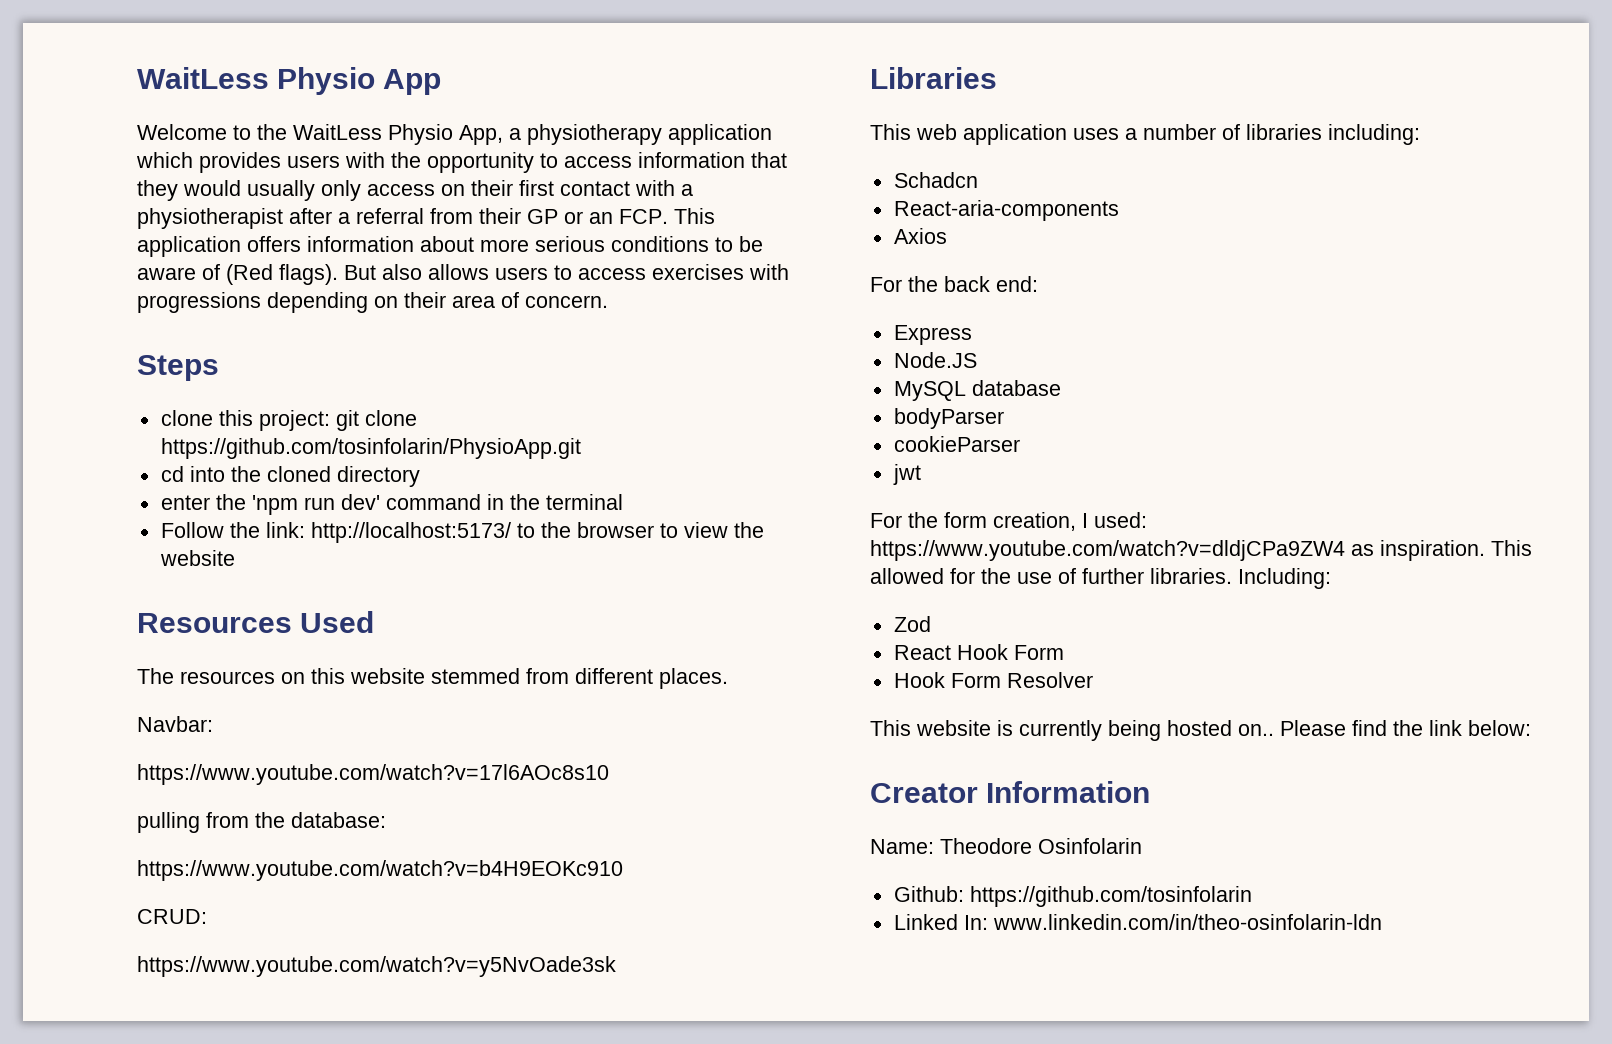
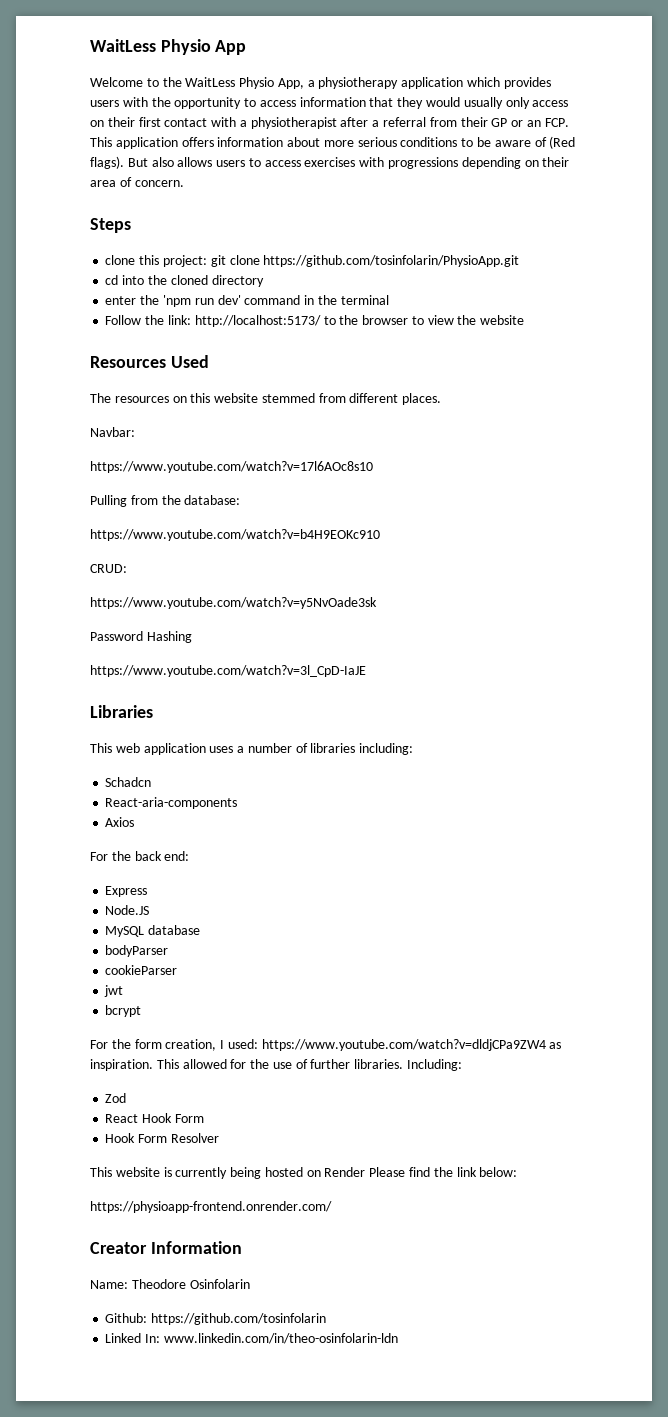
- pulling from the database:
+ Pulling from the database:
+ Password Hashing
+ https://www.youtube.com/watch?v=3l_CpD-IaJE
+ bcrypt
- This website is currently being hosted on.. Please find the link below:
+ This website is currently being hosted on Render Please find the link below:
+ https://physioapp-frontend.onrender.com/

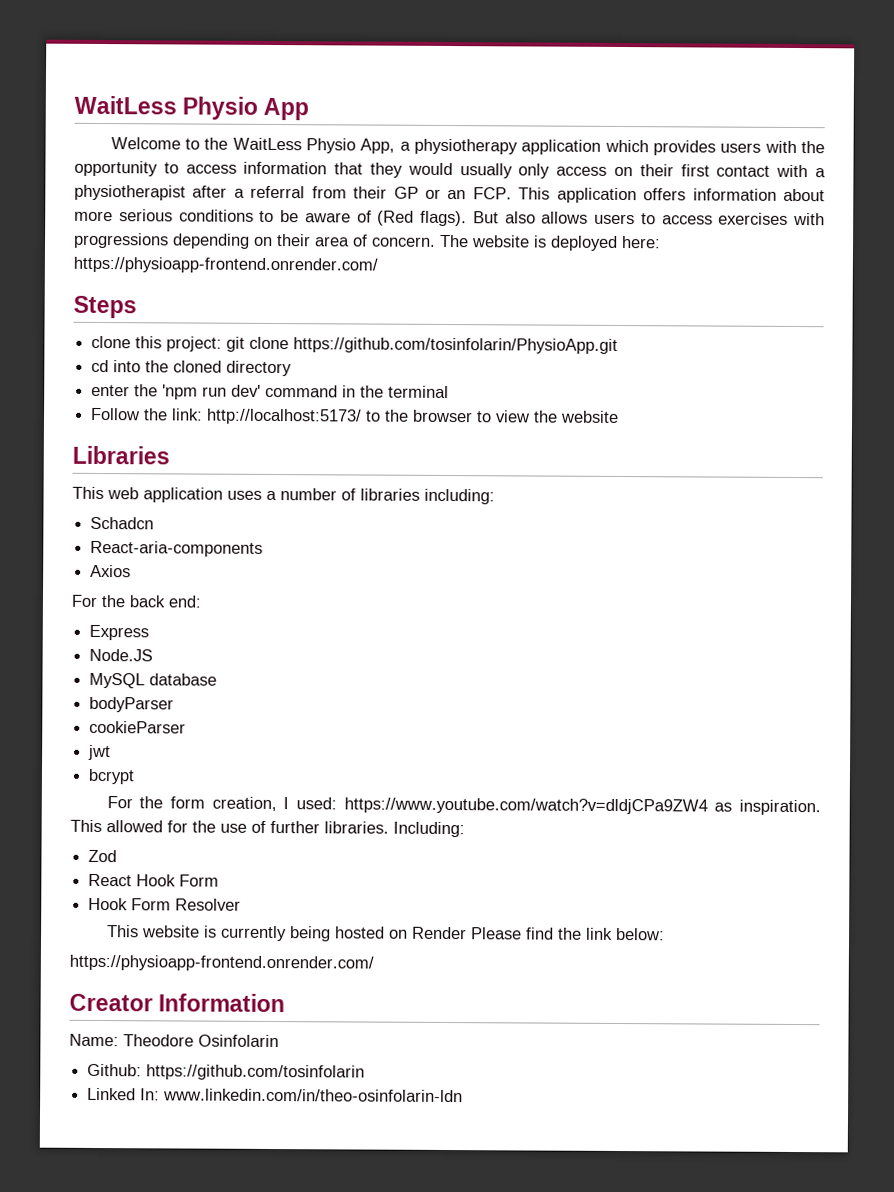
+ The website is deployed here: https://physioapp-frontend.onrender.com/
- Resources Used
- The resources on this website stemmed from different places.
- Navbar:
- https://www.youtube.com/watch?v=17l6AOc8s10
- Pulling from the database:
- https://www.youtube.com/watch?v=b4H9EOKc910
- CRUD:
- https://www.youtube.com/watch?v=y5NvOade3sk
- Password Hashing
- https://www.youtube.com/watch?v=3l_CpD-IaJE

